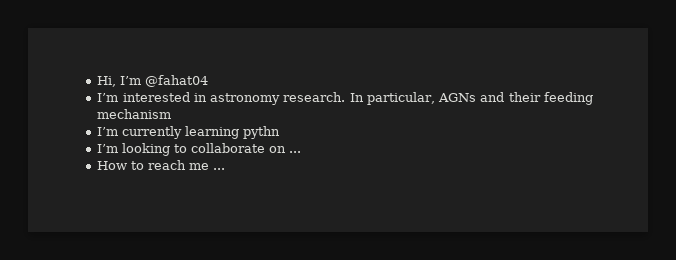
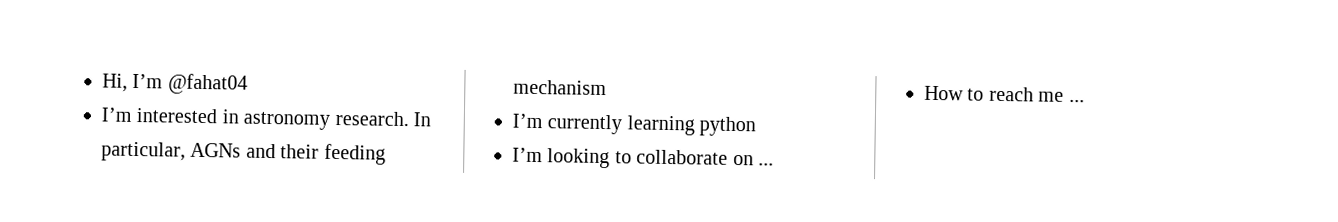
- I’m currently learning pythn
+ I’m currently learning python

